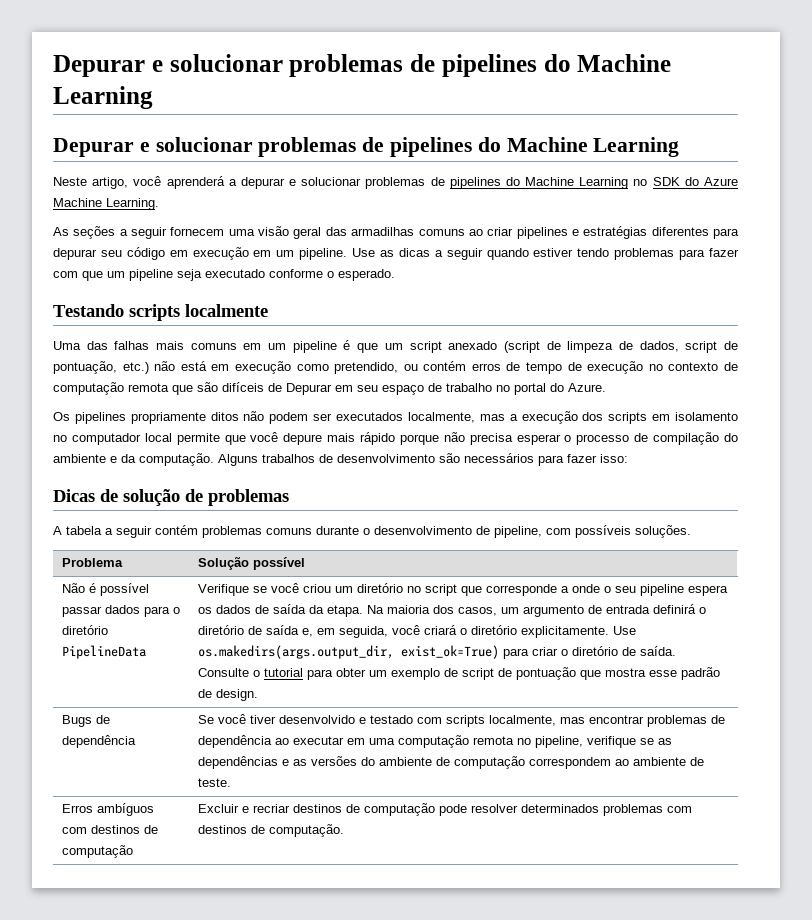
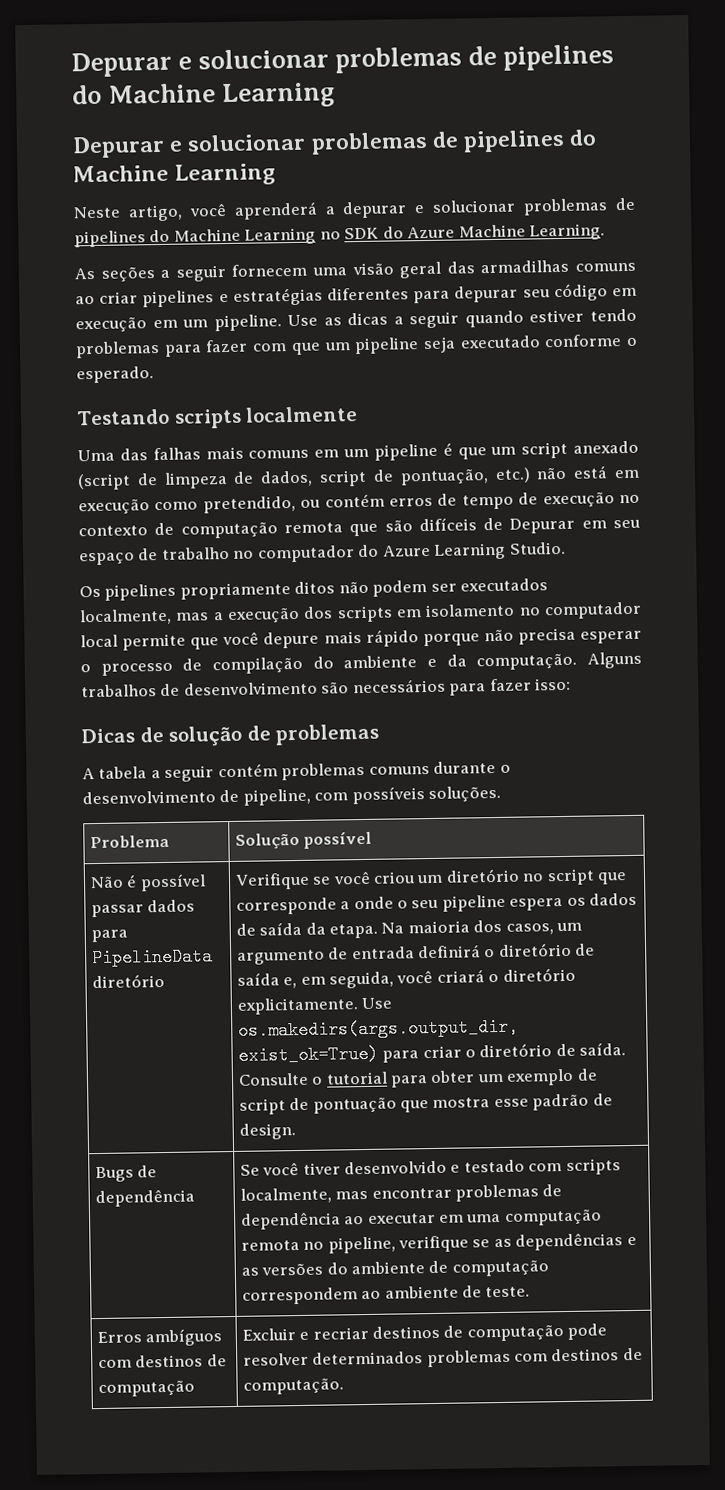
- Uma das falhas mais comuns em um pipeline é que um script anexado (script de limpeza de dados, script de pontuação, etc.) não está em execução como pretendido, ou contém erros de tempo de execução no contexto de computação remota que são difíceis de Depurar em seu espaço de trabalho no portal do Azure.
+ Uma das falhas mais comuns em um pipeline é que um script anexado (script de limpeza de dados, script de pontuação, etc.) não está em execução como pretendido, ou contém erros de tempo de execução no contexto de computação remota que são difíceis de Depurar em seu espaço de trabalho no computador do Azure Learning Studio.
- Não é possível passar dados para o diretório PipelineData
+ Não é possível passar dados para PipelineData diretório

